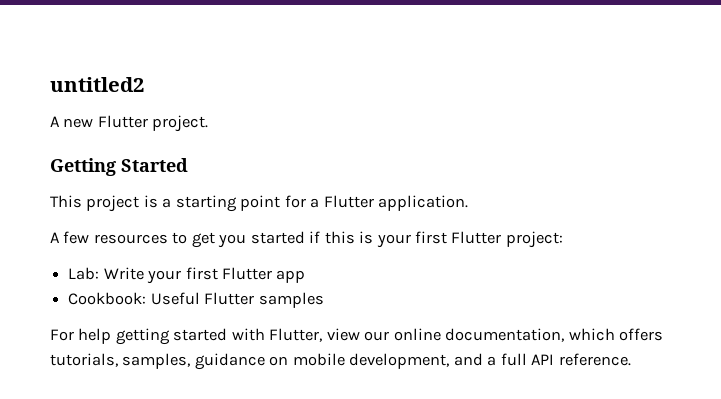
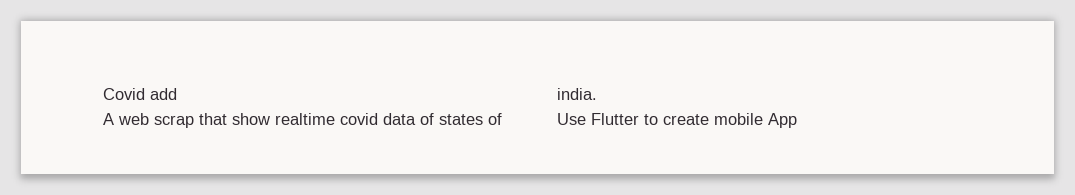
- untitled2
- A new Flutter project.
- Getting Started
- This project is a starting point for a Flutter application.
- A few resources to get you started if this is your first Flutter project:
- Lab: Write your first Flutter app
- Cookbook: Useful Flutter samples
- For help getting started with Flutter, view our online documentation, which offers tutorials, samples, guidance on mobile development, and a full API reference.
+ Covid add
+ A web scrap that show realtime covid data of states of india.
+ Use Flutter to create mobile App

